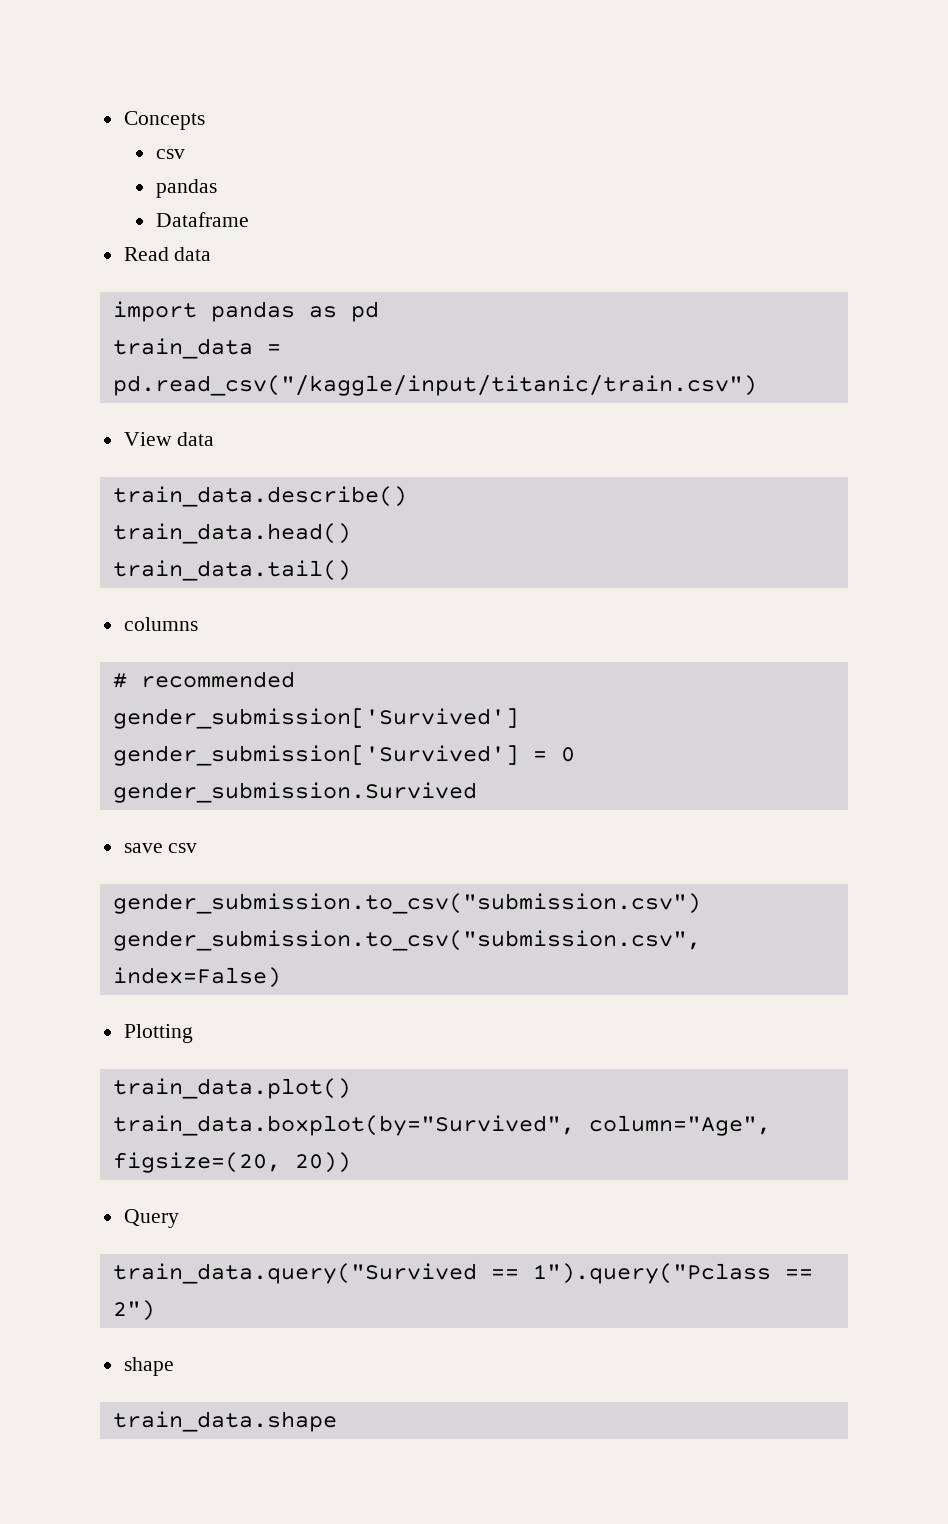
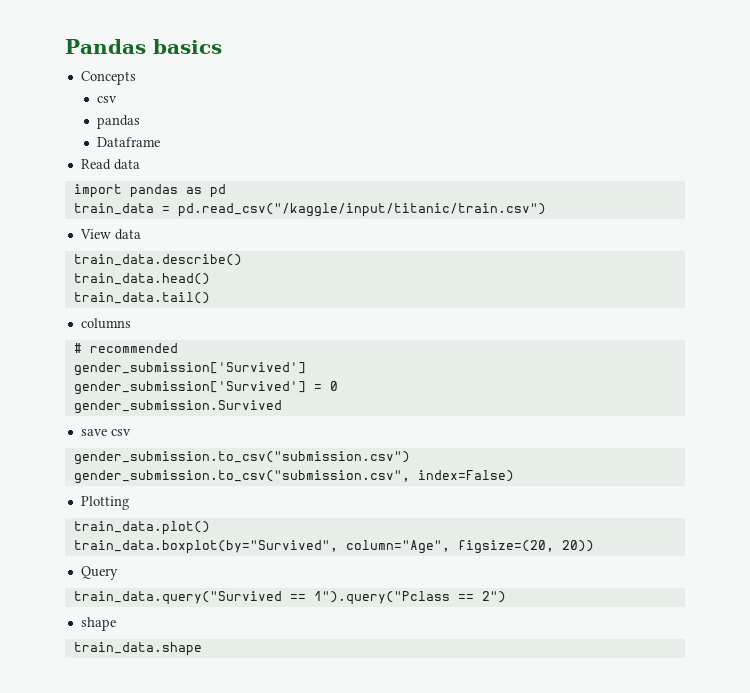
+ Pandas basics

